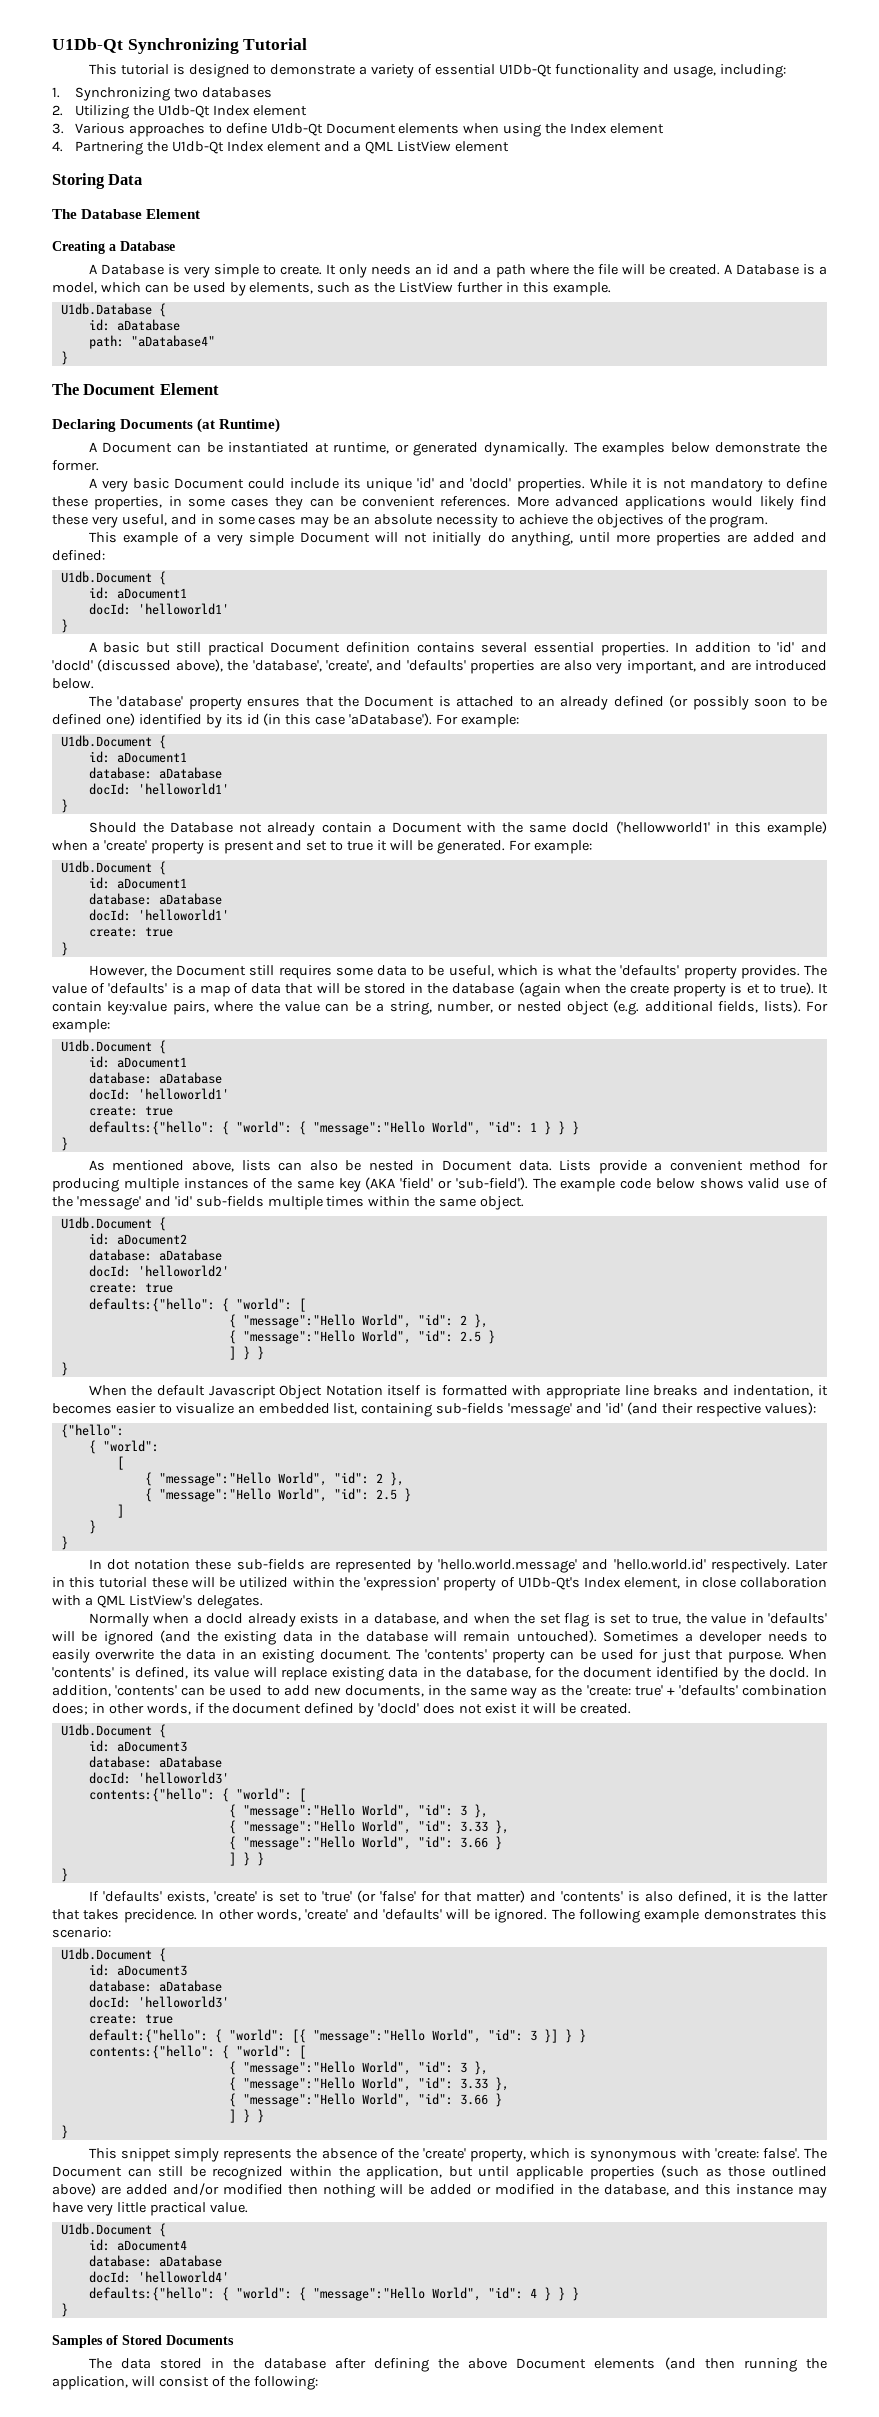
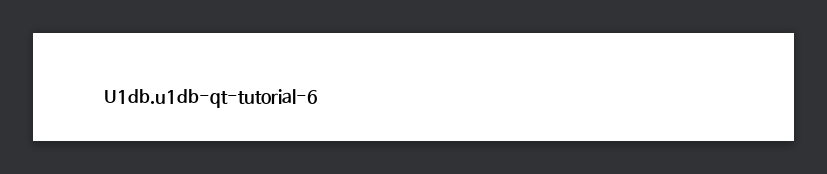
- U1Db-Qt Synchronizing Tutorial
- This tutorial is designed to demonstrate a variety of essential U1Db-Qt functionality and usage, including:
- 1. Synchronizing two databases
- 2. Utilizing the U1db-Qt Index element
- 3. Various approaches to define U1db-Qt Document elements when using the Index element
- 4. Partnering the U1db-Qt Index element and a QML ListView element
- Storing Data
- The Database Element
- Creating a Database
- A Database is very simple to create. It only needs an id and a path where the file will be created. A Database is a model, which can be used by elements, such as the ListView further in this example.
- U1db.Database {
- id: aDatabase
- path: "aDatabase4"
- }
- The Document Element
- Declaring Documents (at Runtime)
- A Document can be instantiated at runtime, or generated dynamically. The examples below demonstrate the former.
- A very basic Document could include its unique 'id' and 'docId' properties. While it is not mandatory to define these properties, in some cases they can be convenient references. More advanced applications would likely find these very useful, and in some cases may be an absolute necessity to achieve the objectives of the program.
- This example of a very simple Document will not initially do anything, until more properties are added and defined:
- U1db.Document {
- id: aDocument1
- docId: 'helloworld1'
- }
- A basic but still practical Document definition contains several essential properties. In addition to 'id' and 'docId' (discussed above), the 'database', 'create', and 'defaults' properties are also very important, and are introduced below.
- The 'database' property ensures that the Document is attached to an already defined (or possibly soon to be defined one) identified by its id (in this case 'aDatabase'). For example:
- U1db.Document {
- id: aDocument1
- database: aDatabase
- docId: 'helloworld1'
- }
- Should the Database not already contain a Document with the same docId ('hellowworld1' in this example) when a 'create' property is present and set to true it will be generated. For example:
- U1db.Document {
- id: aDocument1
- database: aDatabase
- docId: 'helloworld1'
- create: true
- }
- However, the Document still requires some data to be useful, which is what the 'defaults' property provides. The value of 'defaults' is a map of data that will be stored in the database (again when the create property is et to true). It contain key:value pairs, where the value can be a string, number, or nested object (e.g. additional fields, lists). For example:
- U1db.Document {
- id: aDocument1
- database: aDatabase
- docId: 'helloworld1'
- create: true
- defaults:{"hello": { "world": { "message":"Hello World", "id": 1 } } }
- }
- As mentioned above, lists can also be nested in Document data. Lists provide a convenient method for producing multiple instances of the same key (AKA 'field' or 'sub-field'). The example code below shows valid use of the 'message' and 'id' sub-fields multiple times within the same object.
- U1db.Document {
- id: aDocument2
- database: aDatabase
- docId: 'helloworld2'
- create: true
- defaults:{"hello": { "world": [
- { "message":"Hello World", "id": 2 },
- { "message":"Hello World", "id": 2.5 }
- ] } }
- }
- When the default Javascript Object Notation itself is formatted with appropriate line breaks and indentation, it becomes easier to visualize an embedded list, containing sub-fields 'message' and 'id' (and their respective values):
- {"hello":
- { "world":
- [
- { "message":"Hello World", "id": 2 },
- { "message":"Hello World", "id": 2.5 }
- ]
- }
- }
- In dot notation these sub-fields are represented by 'hello.world.message' and 'hello.world.id' respectively. Later in this tutorial these will be utilized within the 'expression' property of U1Db-Qt's Index element, in close collaboration with a QML ListView's delegates.
- Normally when a docId already exists in a database, and when the set flag is set to true, the value in 'defaults' will be ignored (and the existing data in the database will remain untouched). Sometimes a developer needs to easily overwrite the data in an existing document. The 'contents' property can be used for just that purpose. When 'contents' is defined, its value will replace existing data in the database, for the document identified by the docId. In addition, 'contents' can be used to add new documents, in the same way as the 'create: true' + 'defaults' combination does; in other words, if the document defined by 'docId' does not exist it will be created.
- U1db.Document {
- id: aDocument3
- database: aDatabase
- docId: 'helloworld3'
- contents:{"hello": { "world": [
- { "message":"Hello World", "id": 3 },
- { "message":"Hello World", "id": 3.33 },
- { "message":"Hello World", "id": 3.66 }
- ] } }
- }
- If 'defaults' exists, 'create' is set to 'true' (or 'false' for that matter) and 'contents' is also defined, it is the latter that takes precidence. In other words, 'create' and 'defaults' will be ignored. The following example demonstrates this scenario:
- U1db.Document {
- id: aDocument3
- database: aDatabase
- docId: 'helloworld3'
- create: true
- default:{"hello": { "world": [{ "message":"Hello World", "id": 3 }] } }
- contents:{"hello": { "world": [
- { "message":"Hello World", "id": 3 },
- { "message":"Hello World", "id": 3.33 },
- { "message":"Hello World", "id": 3.66 }
- ] } }
- }
- This snippet simply represents the absence of the 'create' property, which is synonymous with 'create: false'. The Document can still be recognized within the application, but until applicable properties (such as those outlined above) are added and/or modified then nothing will be added or modified in the database, and this instance may have very little practical value.
- U1db.Document {
- id: aDocument4
- database: aDatabase
- docId: 'helloworld4'
- defaults:{"hello": { "world": { "message":"Hello World", "id": 4 } } }
- }
- Samples of Stored Documents
- The data stored in the database after defining the above Document elements (and then running the application, will consist of the following:
+ U1db.u1db-qt-tutorial-6

